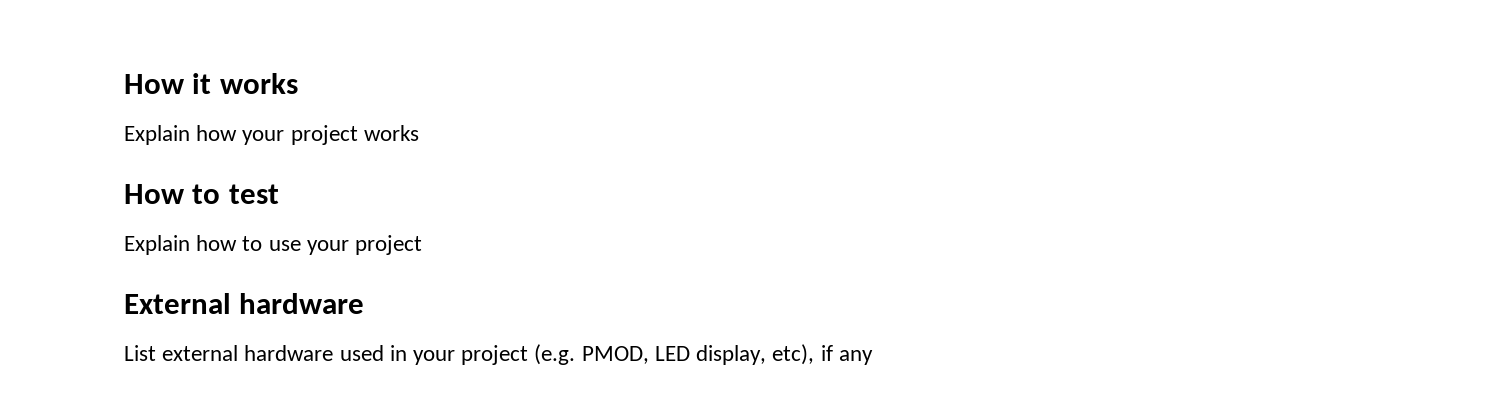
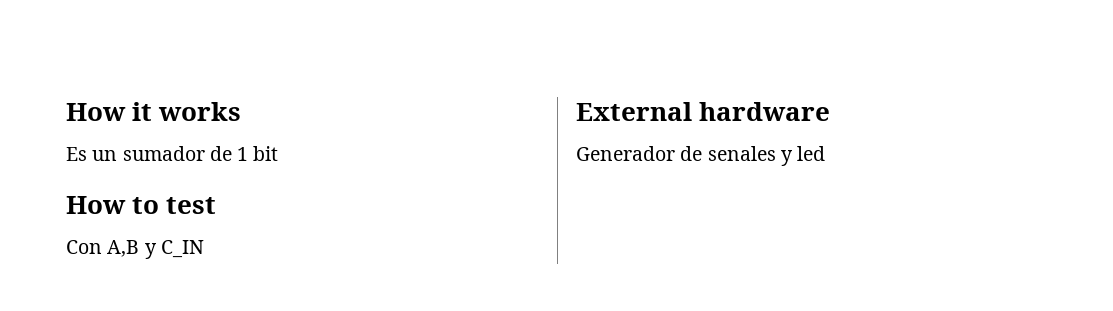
- Explain how your project works
+ Es un sumador de 1 bit
  How to test
- Explain how to use your project
+ Con A,B y C_IN
  External hardware
- List external hardware used in your project (e.g. PMOD, LED display, etc), if any
+ Generador de senales y led

